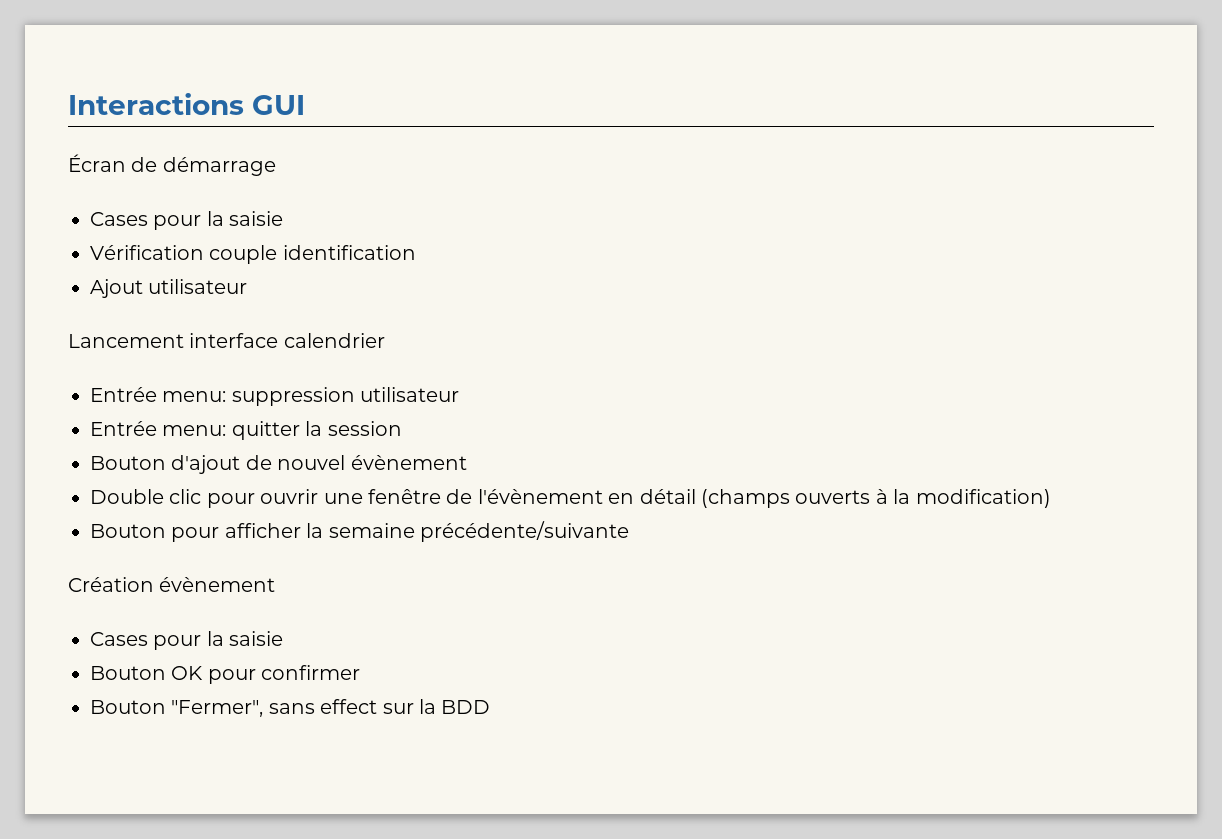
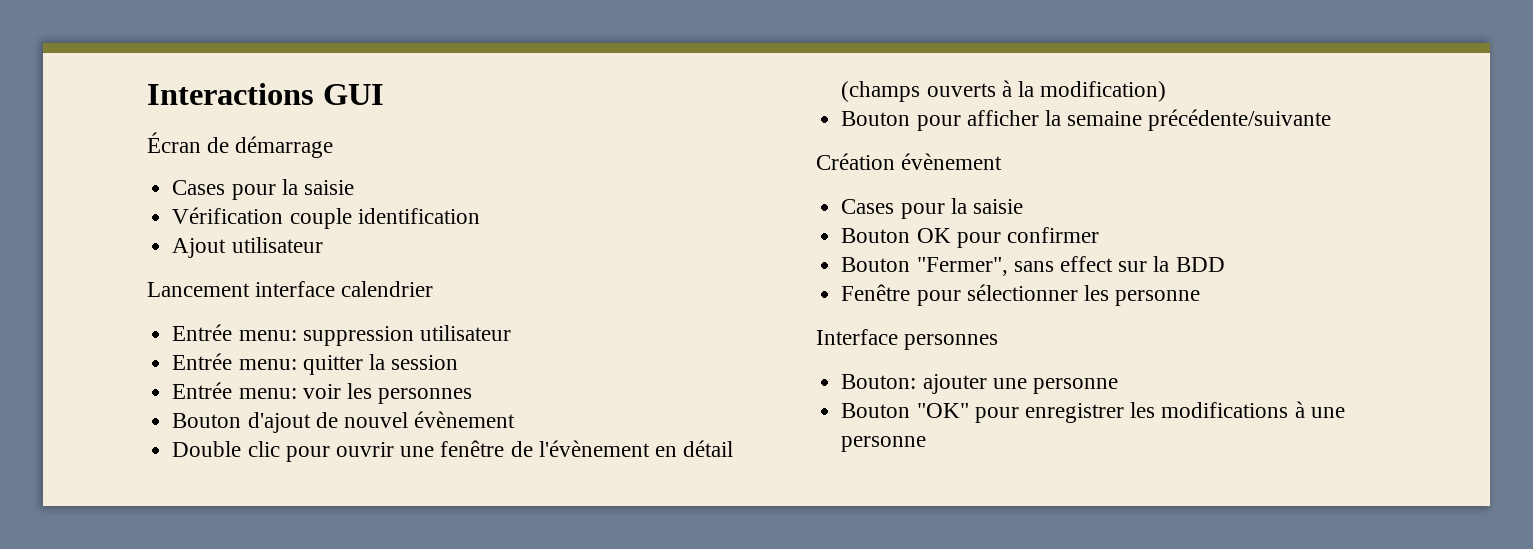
+ Entrée menu: voir les personnes
+ Fenêtre pour sélectionner les personne
+ Interface personnes
+ Bouton: ajouter une personne
+ Bouton "OK" pour enregistrer les modifications à une personne

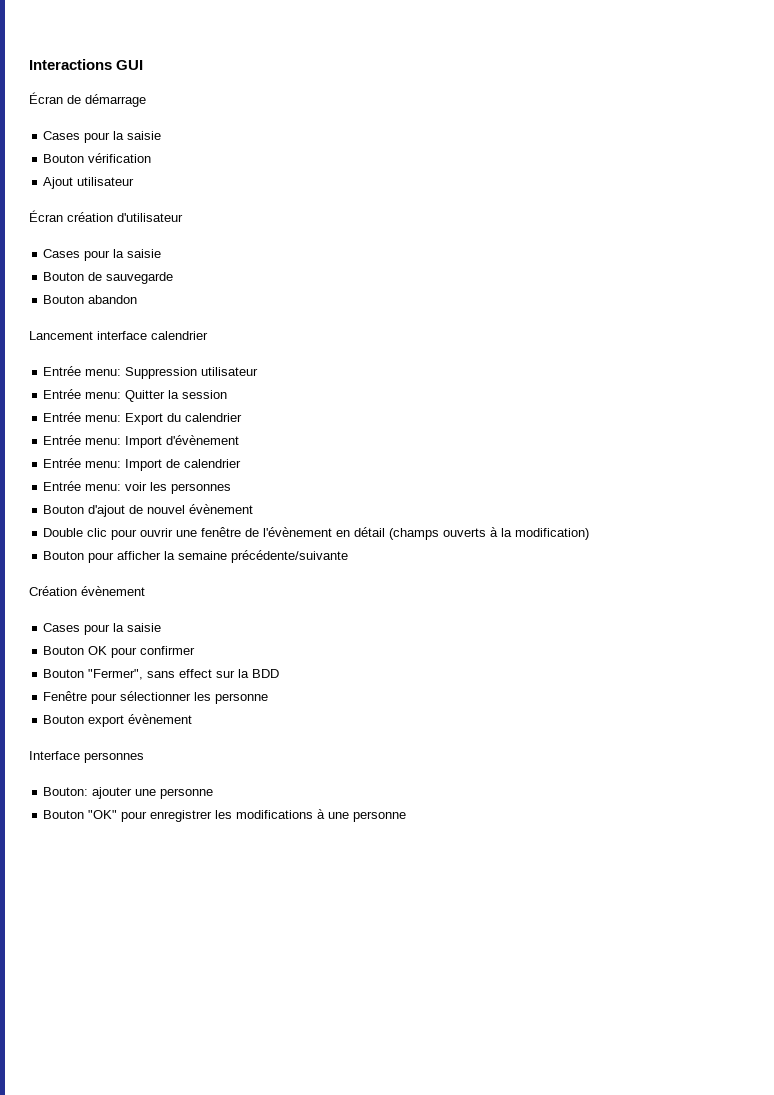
- Vérification couple identification
+ Bouton vérification
+ Écran création d'utilisateur
+ Cases pour la saisie
+ Bouton de sauvegarde
+ Bouton abandon
- Entrée menu: suppression utilisateur
+ Entrée menu: Suppression utilisateur
- Entrée menu: quitter la session
+ Entrée menu: Quitter la session
+ Entrée menu: Export du calendrier
+ Entrée menu: Import d'évènement
+ Entrée menu: Import de calendrier
+ Bouton export évènement

